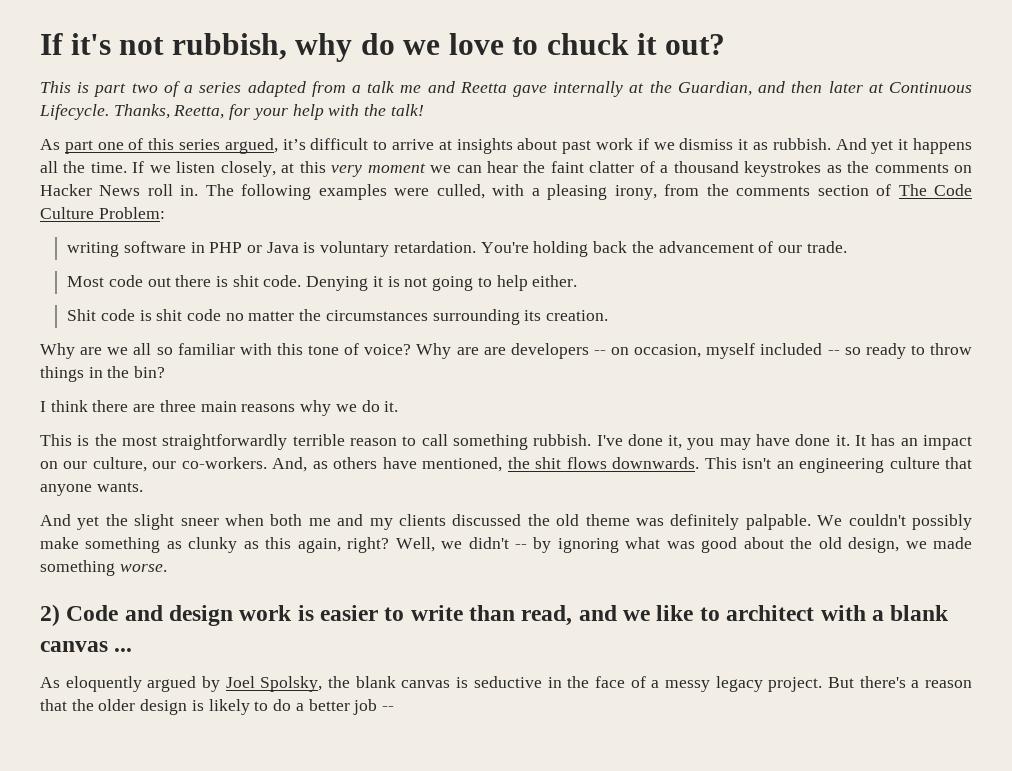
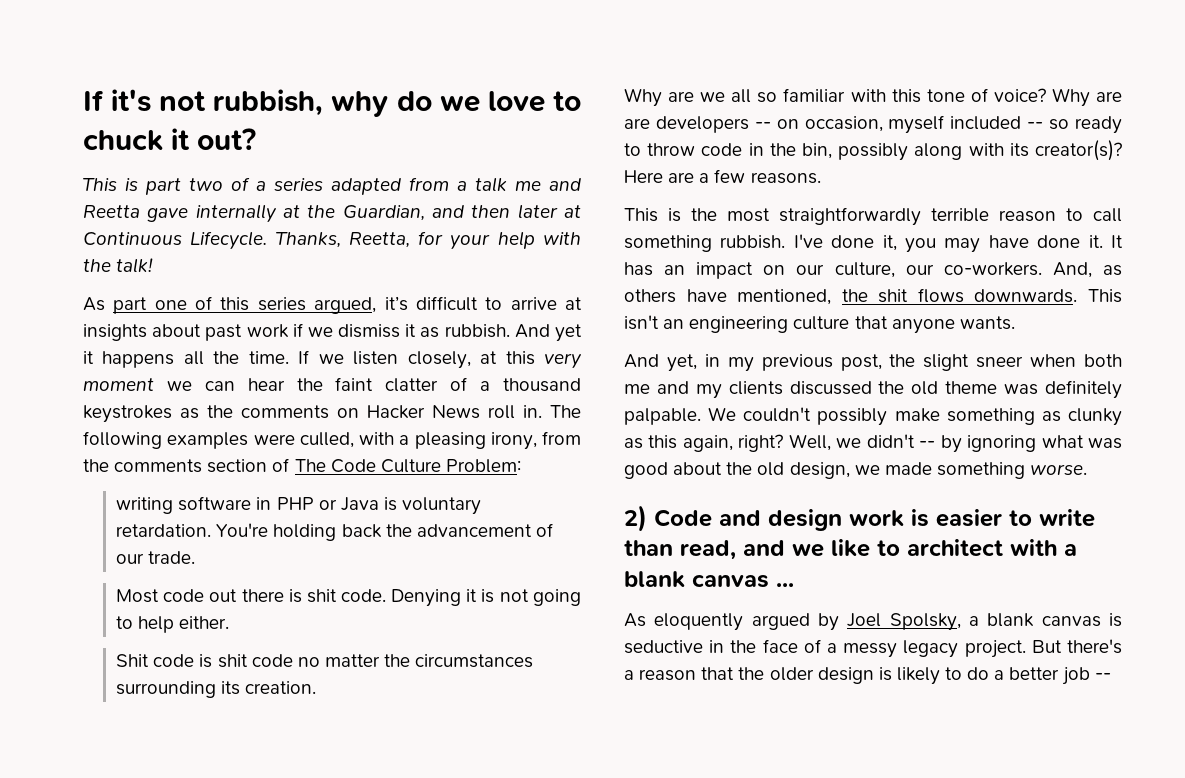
- Why are are developers -- on occasion, myself included -- so ready to throw things in the bin?
- I think there are three main reasons why we do it.
+ Why are are developers -- on occasion, myself included -- so ready to throw code in the bin, possibly along with its creator(s)? Here are a few reasons.
- And yet the slight sneer when both me and my clients discussed the old theme was definitely palpable.
+ And yet, in my previous post, the slight sneer when both me and my clients discussed the old theme was definitely palpable.
- As eloquently argued by Joel Spolsky, the blank canvas is seductive in the face of a messy legacy project.
+ As eloquently argued by Joel Spolsky, a blank canvas is seductive in the face of a messy legacy project.

